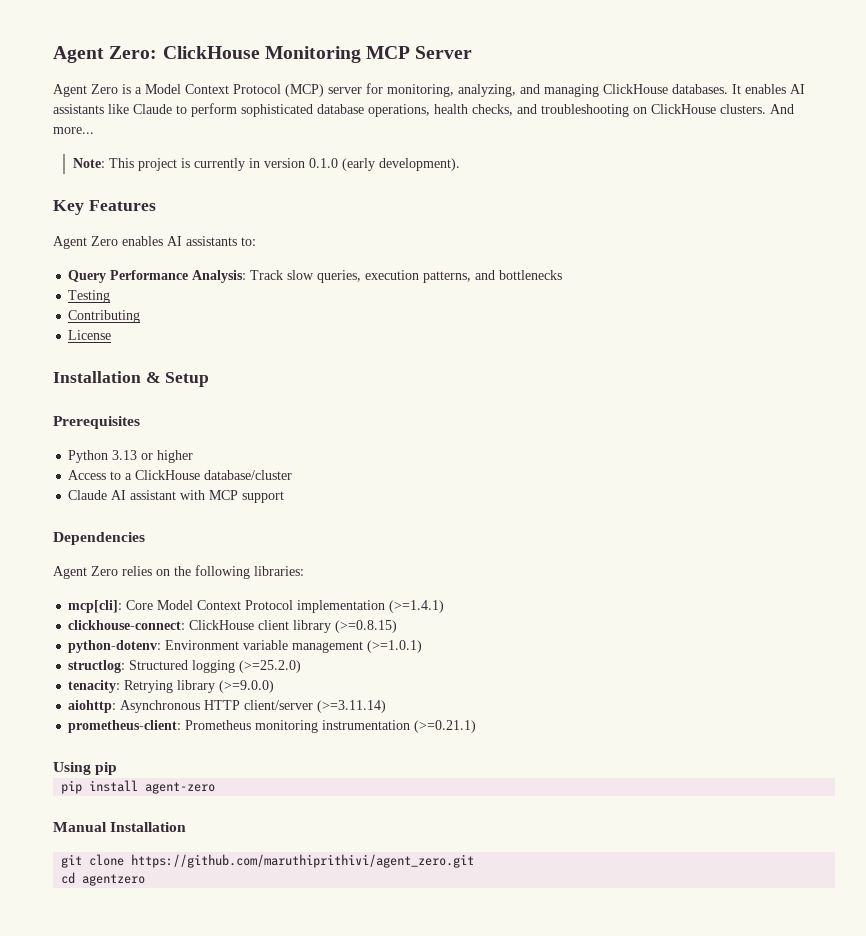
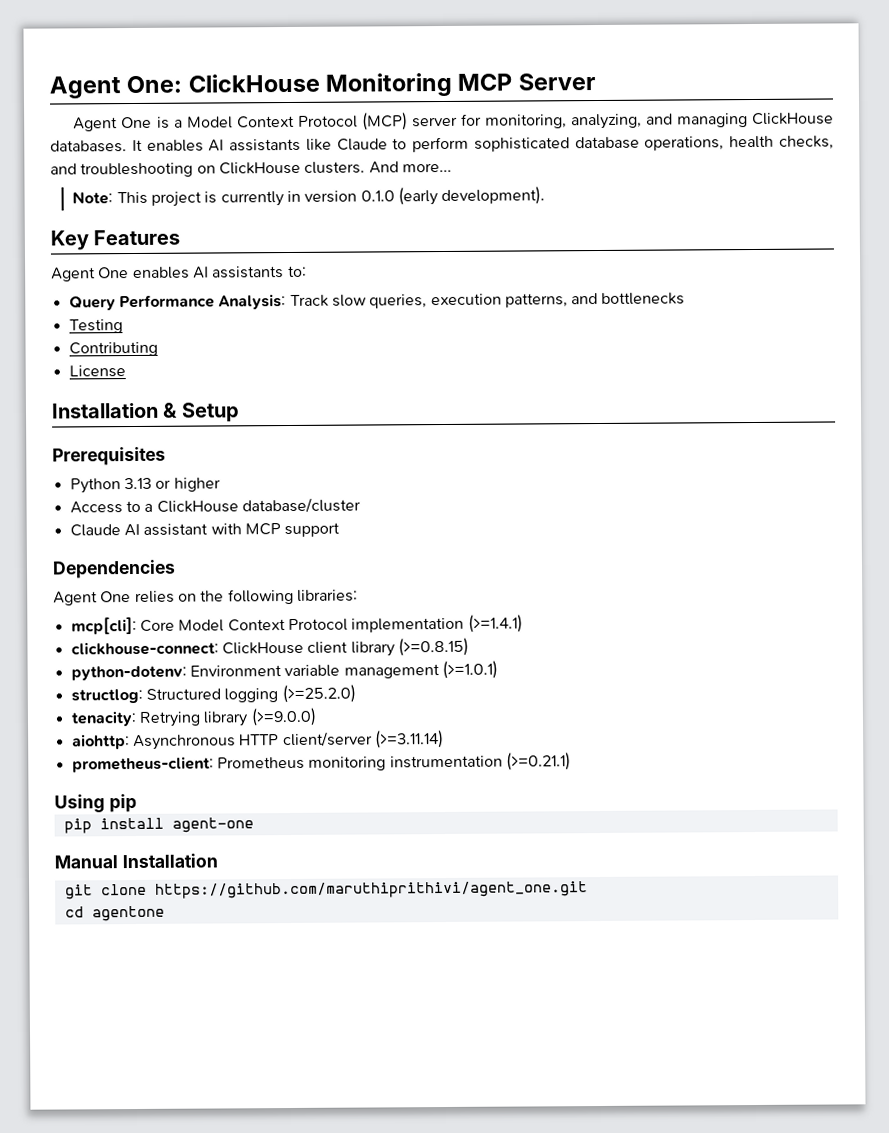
- Agent Zero: ClickHouse Monitoring MCP Server
+ Agent One: ClickHouse Monitoring MCP Server
- Agent Zero is a Model Context Protocol (MCP) server for monitoring, analyzing, and managing ClickHouse databases.
+ Agent One is a Model Context Protocol (MCP) server for monitoring, analyzing, and managing ClickHouse databases.
- Agent Zero enables AI assistants to:
+ Agent One enables AI assistants to:
- Agent Zero relies on the following libraries:
+ Agent One relies on the following libraries:
- pip install agent-zero
+ pip install agent-one
- git clone https://github.com/maruthiprithivi/agent_zero.git
+ git clone https://github.com/maruthiprithivi/agent_one.git
- cd agentzero
+ cd agentone

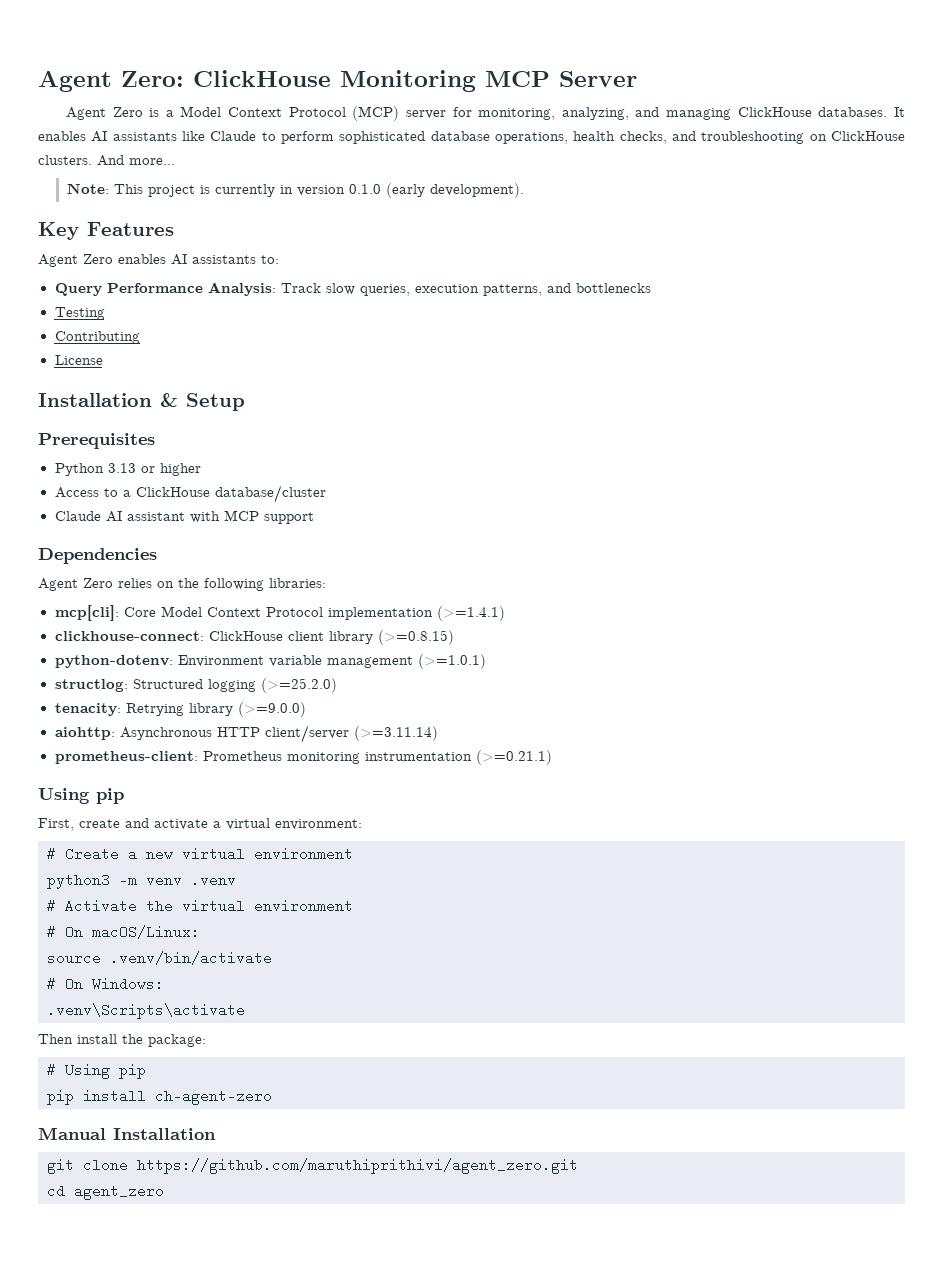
- Agent One: ClickHouse Monitoring MCP Server
+ Agent Zero: ClickHouse Monitoring MCP Server
- Agent One is a Model Context Protocol (MCP) server for monitoring, analyzing, and managing ClickHouse databases.
+ Agent Zero is a Model Context Protocol (MCP) server for monitoring, analyzing, and managing ClickHouse databases.
- Agent One enables AI assistants to:
+ Agent Zero enables AI assistants to:
- Agent One relies on the following libraries:
+ Agent Zero relies on the following libraries:
+ First, create and activate a virtual environment:
+ # Create a new virtual environment
+ python3 -m venv .venv
+ # Activate the virtual environment
+ # On macOS/Linux:
+ source .venv/bin/activate
+ # On Windows:
+ .venv\Scripts\activate
+ Then install the package:
+ # Using pip
- pip install agent-one
+ pip install ch-agent-zero
- git clone https://github.com/maruthiprithivi/agent_one.git
+ git clone https://github.com/maruthiprithivi/agent_zero.git
- cd agentone
+ cd agent_zero

